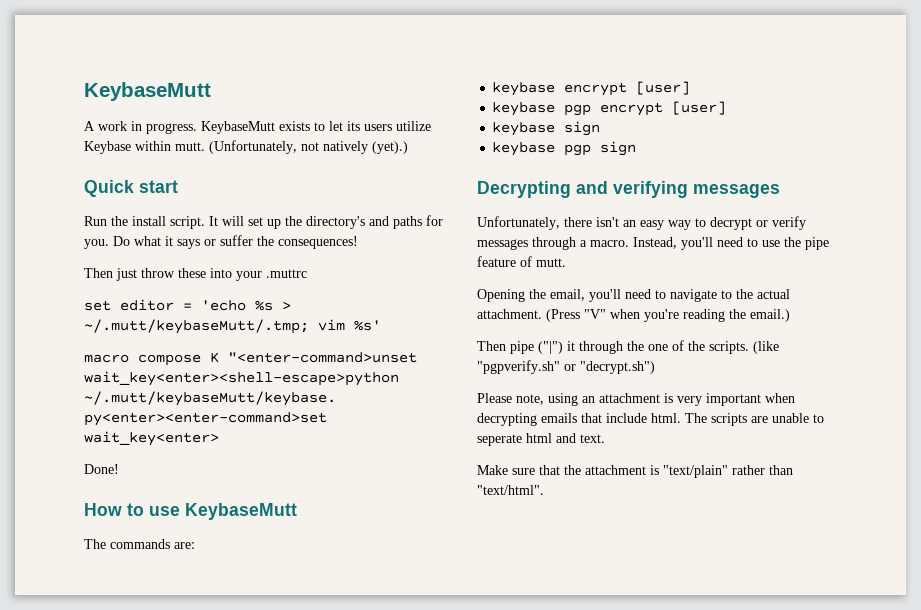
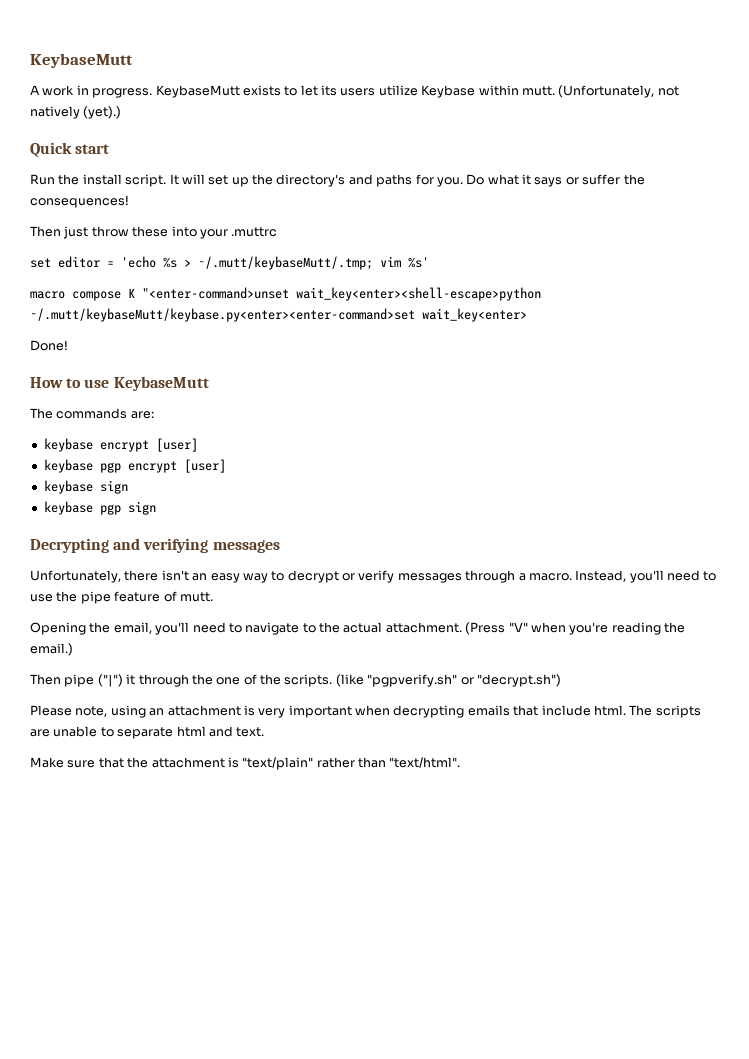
- The scripts are unable to seperate html and text.
+ The scripts are unable to separate html and text.

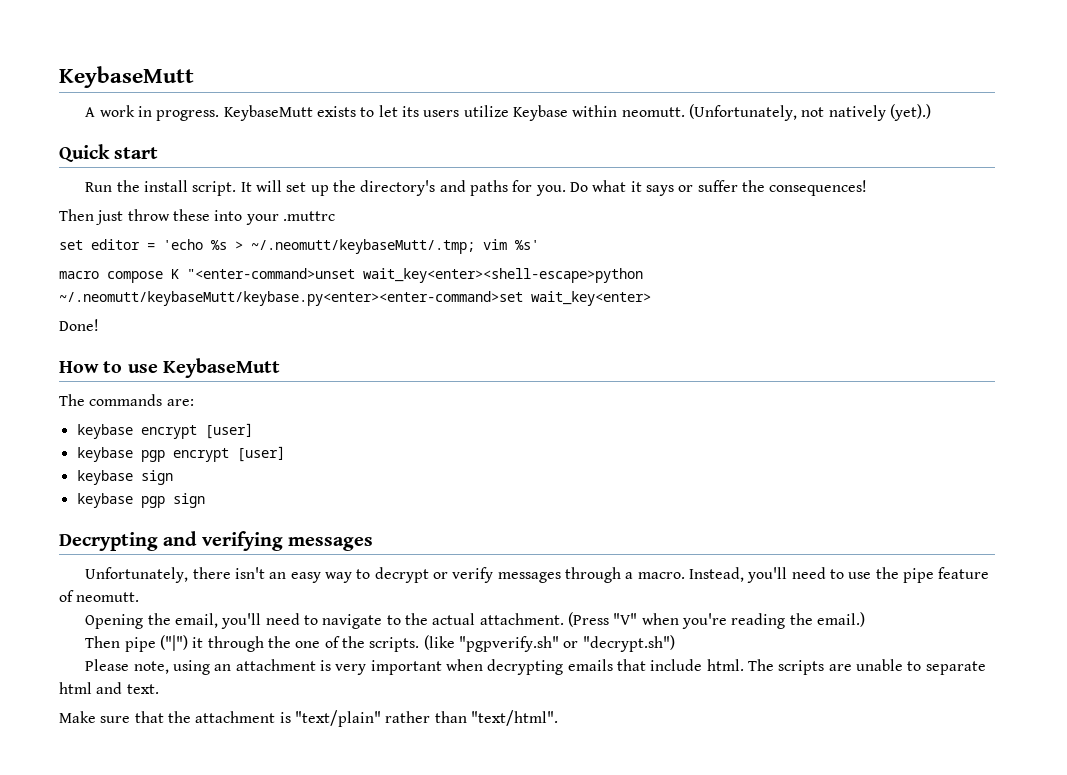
- KeybaseMutt exists to let its users utilize Keybase within mutt.
+ KeybaseMutt exists to let its users utilize Keybase within neomutt.
- set editor = 'echo %s > ~/.mutt/keybaseMutt/.tmp; vim %s'
+ set editor = 'echo %s > ~/.neomutt/keybaseMutt/.tmp; vim %s'
- macro compose K "<enter-command>unset wait_key<enter><shell-escape>python ~/.mutt/keybaseMutt/keybase.py<enter><enter-command>set wait_key<enter>
+ macro compose K "<enter-command>unset wait_key<enter><shell-escape>python ~/.neomutt/keybaseMutt/keybase.py<enter><enter-command>set wait_key<enter>
- Instead, you'll need to use the pipe feature of mutt.
+ Instead, you'll need to use the pipe feature of neomutt.

